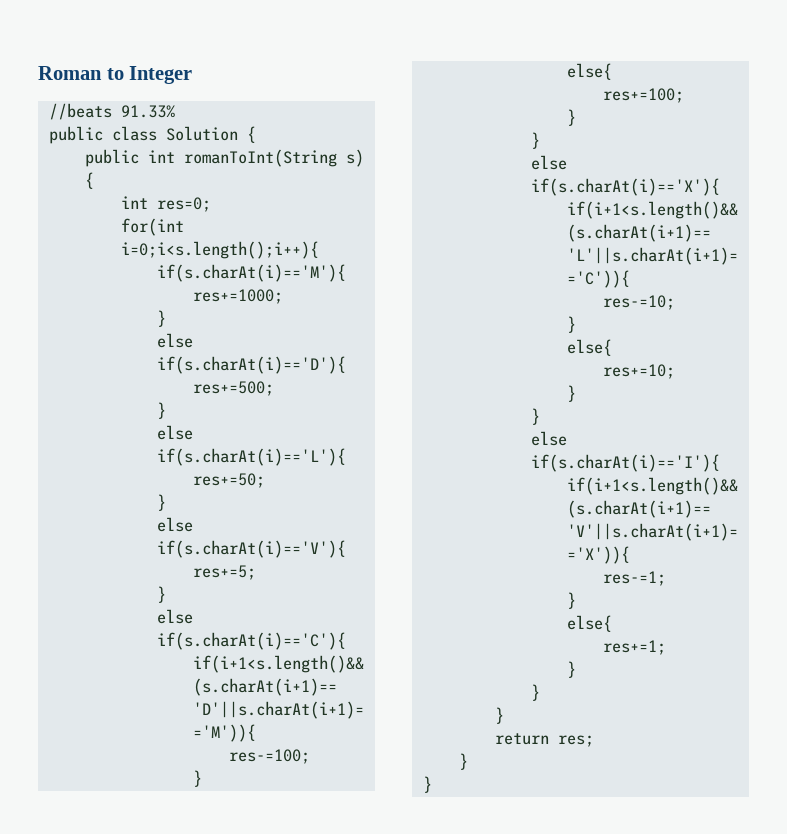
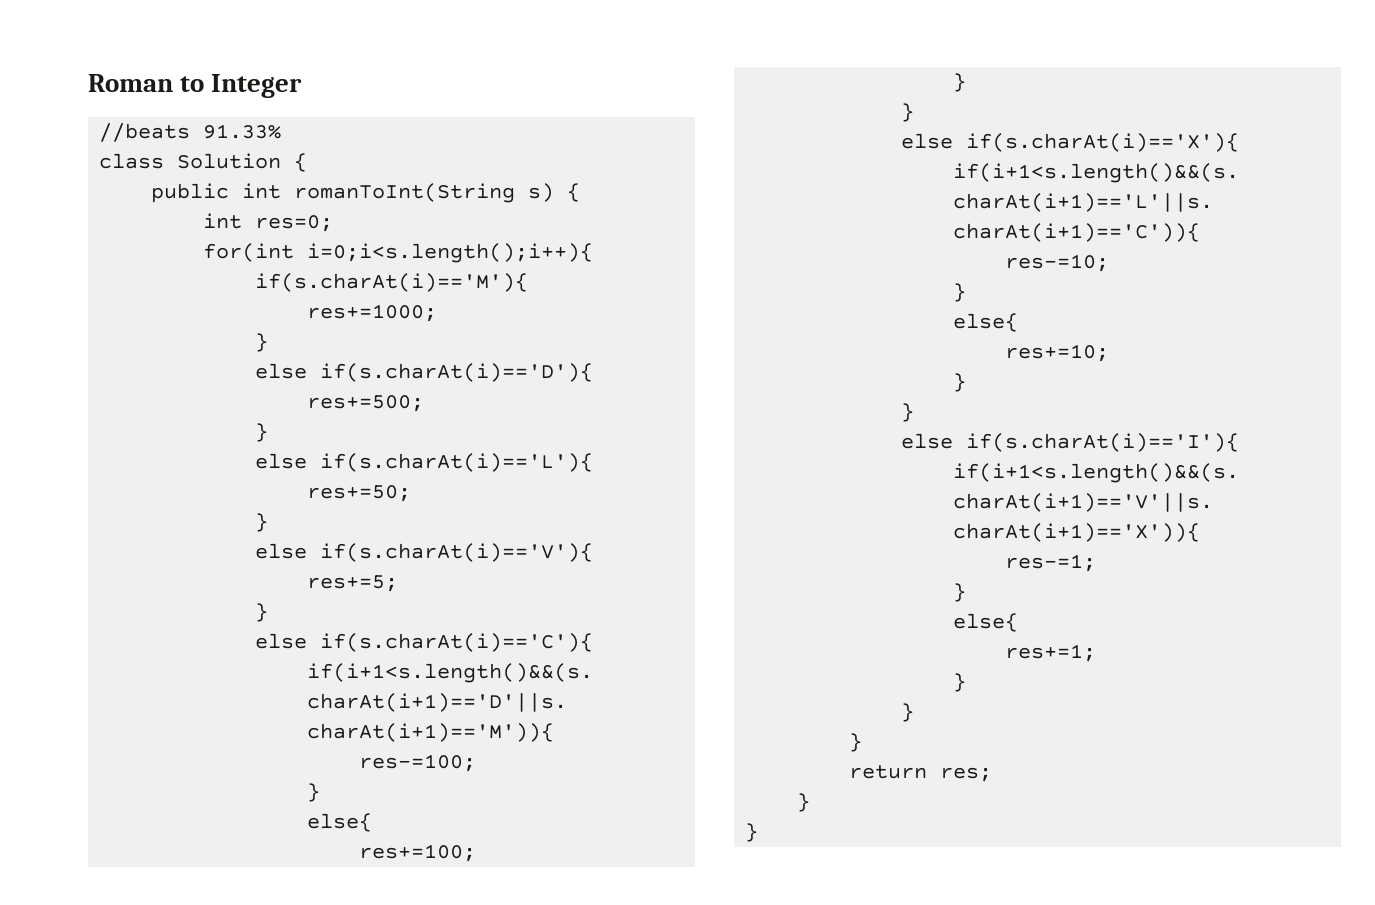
- public class Solution {
+ class Solution {

